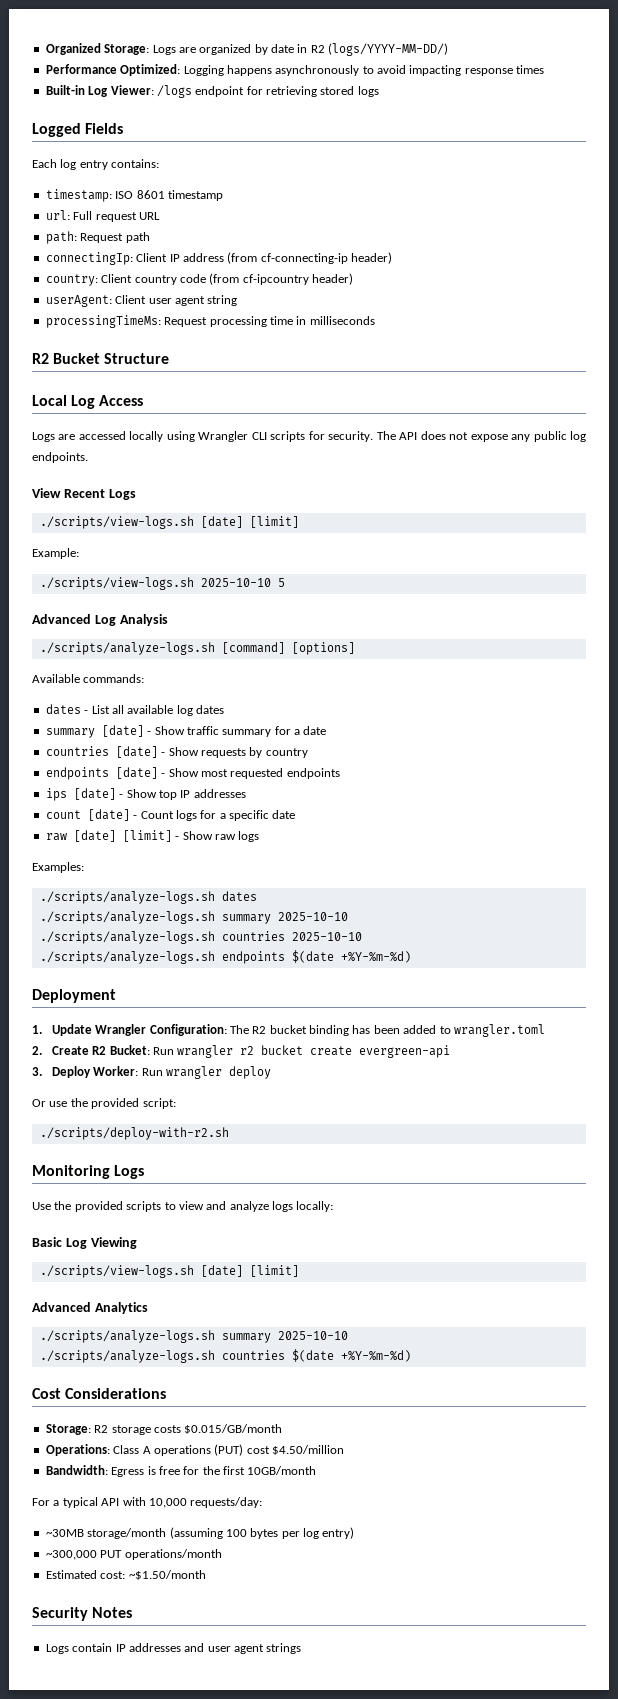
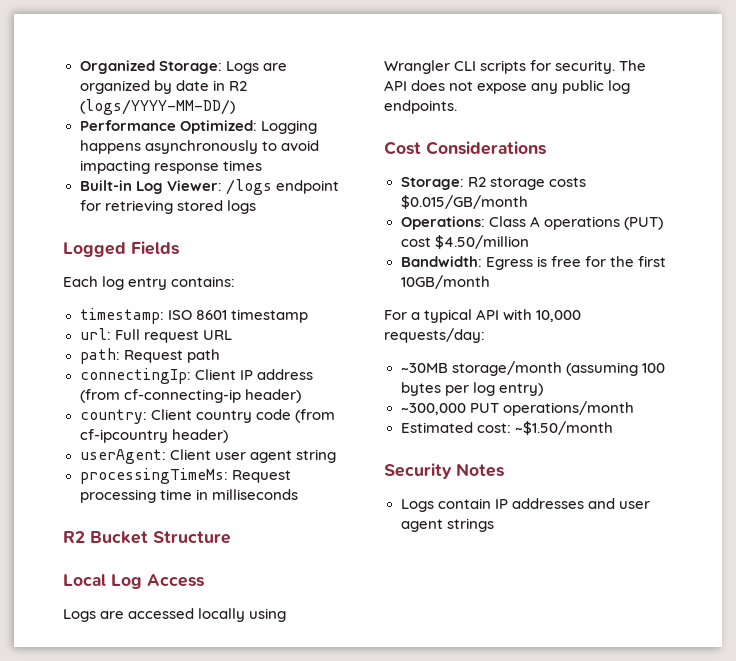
- View Recent Logs
- ./scripts/view-logs.sh [date] [limit]
- Example:
- ./scripts/view-logs.sh 2025-10-10 5
- Advanced Log Analysis
- ./scripts/analyze-logs.sh [command] [options]
- Available commands:
- dates - List all available log dates
- summary [date] - Show traffic summary for a date
- countries [date] - Show requests by country
- endpoints [date] - Show most requested endpoints
- ips [date] - Show top IP addresses
- count [date] - Count logs for a specific date
- raw [date] [limit] - Show raw logs
- Examples:
- ./scripts/analyze-logs.sh dates
- ./scripts/analyze-logs.sh summary 2025-10-10
- ./scripts/analyze-logs.sh countries 2025-10-10
- ./scripts/analyze-logs.sh endpoints $(date +%Y-%m-%d)
- Deployment
- 1. Update Wrangler Configuration: The R2 bucket binding has been added to wrangler.toml
- 2. Create R2 Bucket: Run wrangler r2 bucket create evergreen-api
- 3. Deploy Worker: Run wrangler deploy
- Or use the provided script:
- ./scripts/deploy-with-r2.sh
- Monitoring Logs
- Use the provided scripts to view and analyze logs locally:
- Basic Log Viewing
- ./scripts/view-logs.sh [date] [limit]
- Advanced Analytics
- ./scripts/analyze-logs.sh summary 2025-10-10
- ./scripts/analyze-logs.sh countries $(date +%Y-%m-%d)

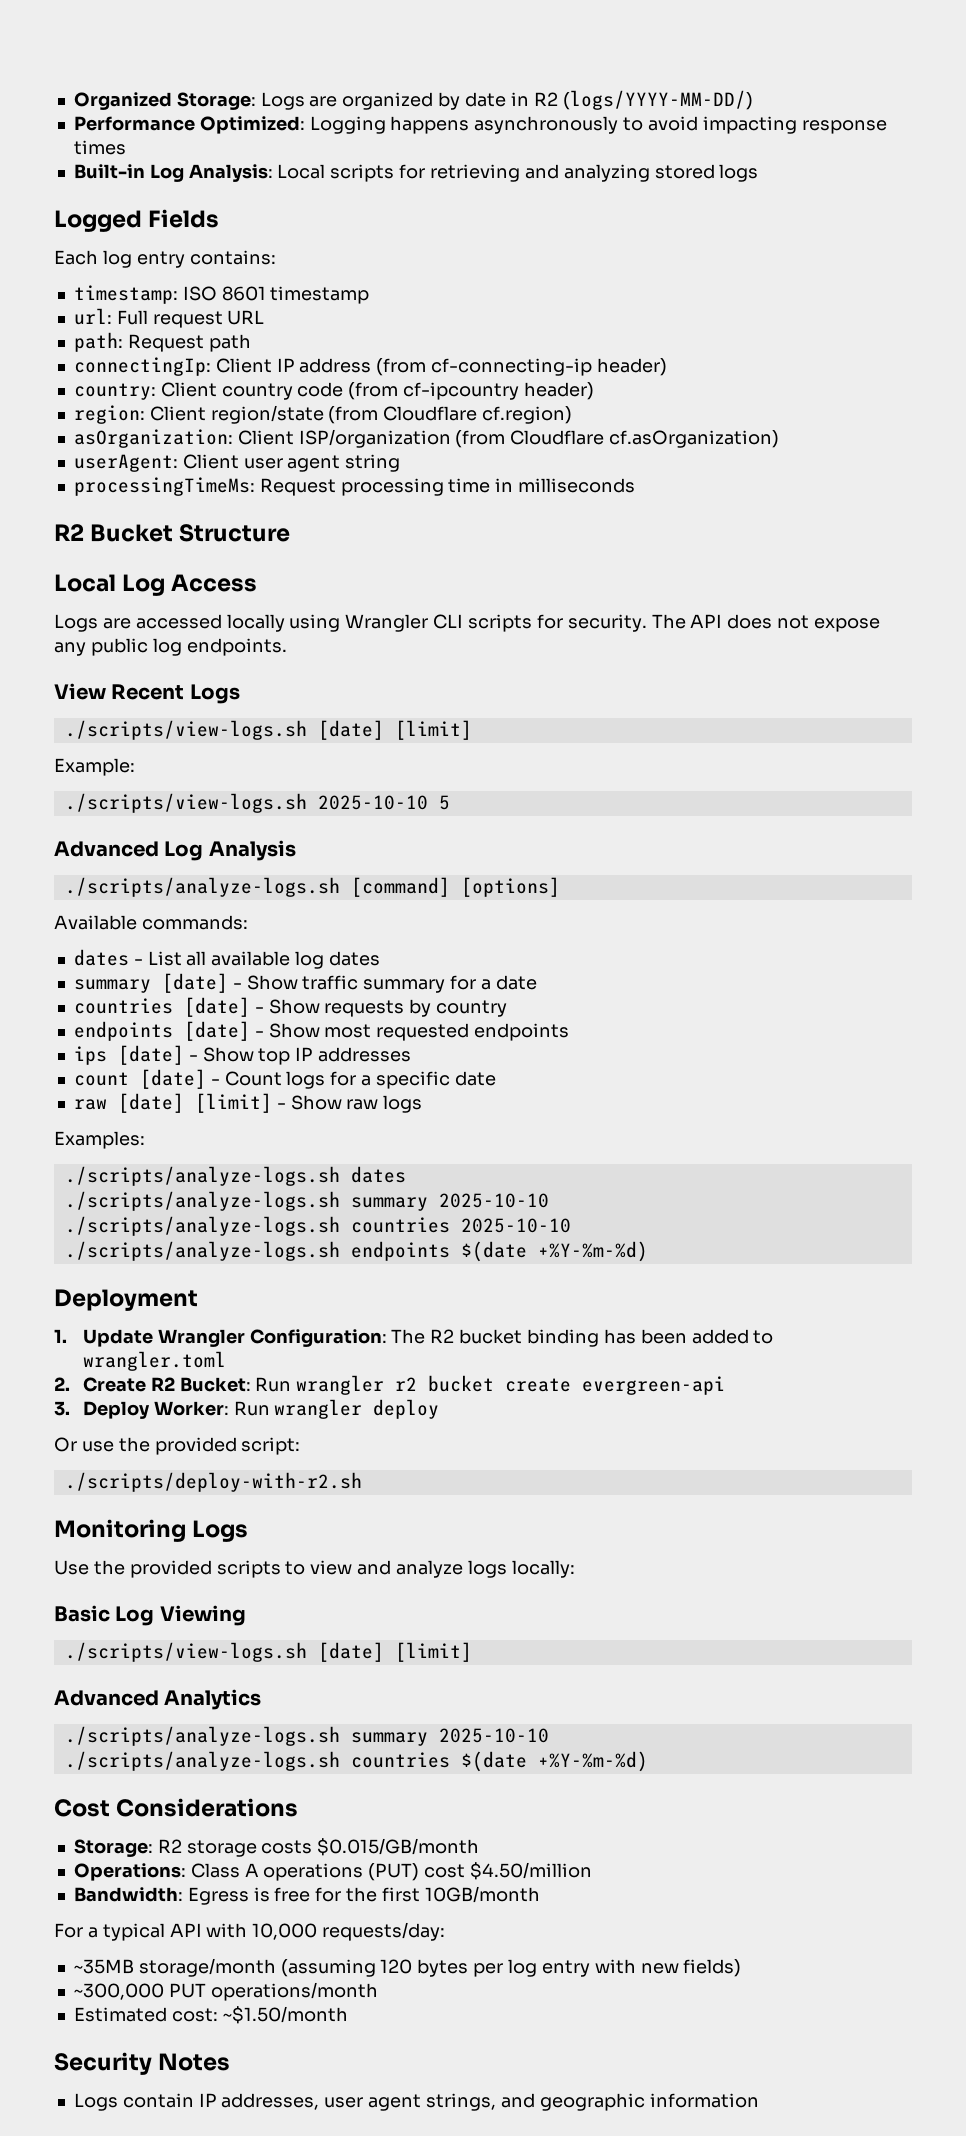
- Built-in Log Viewer: /logs endpoint for retrieving stored logs
+ Built-in Log Analysis: Local scripts for retrieving and analyzing stored logs
+ region: Client region/state (from Cloudflare cf.region)
+ asOrganization: Client ISP/organization (from Cloudflare cf.asOrganization)
+ View Recent Logs
+ ./scripts/view-logs.sh [date] [limit]
+ Example:
+ ./scripts/view-logs.sh 2025-10-10 5
+ Advanced Log Analysis
+ ./scripts/analyze-logs.sh [command] [options]
+ Available commands:
+ dates - List all available log dates
+ summary [date] - Show traffic summary for a date
+ countries [date] - Show requests by country
+ endpoints [date] - Show most requested endpoints
+ ips [date] - Show top IP addresses
+ count [date] - Count logs for a specific date
+ raw [date] [limit] - Show raw logs
+ Examples:
+ ./scripts/analyze-logs.sh dates
+ ./scripts/analyze-logs.sh summary 2025-10-10
+ ./scripts/analyze-logs.sh countries 2025-10-10
+ ./scripts/analyze-logs.sh endpoints $(date +%Y-%m-%d)
+ Deployment
+ 1. Update Wrangler Configuration: The R2 bucket binding has been added to wrangler.toml
+ 2. Create R2 Bucket: Run wrangler r2 bucket create evergreen-api
+ 3. Deploy Worker: Run wrangler deploy
+ Or use the provided script:
+ ./scripts/deploy-with-r2.sh
+ Monitoring Logs
+ Use the provided scripts to view and analyze logs locally:
+ Basic Log Viewing
+ ./scripts/view-logs.sh [date] [limit]
+ Advanced Analytics
+ ./scripts/analyze-logs.sh summary 2025-10-10
+ ./scripts/analyze-logs.sh countries $(date +%Y-%m-%d)
- ~30MB storage/month (assuming 100 bytes per log entry)
+ ~35MB storage/month (assuming 120 bytes per log entry with new fields)
- Logs contain IP addresses and user agent strings
+ Logs contain IP addresses, user agent strings, and geographic information

